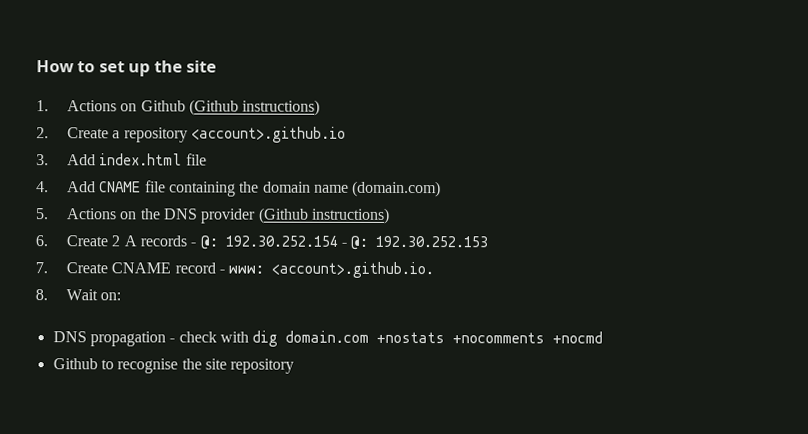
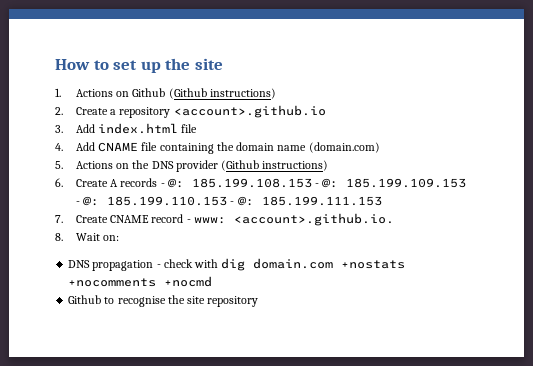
- 6. Create 2 A records - @: 192.30.252.154 - @: 192.30.252.153
+ 6. Create A records - @: 185.199.108.153 - @: 185.199.109.153 - @: 185.199.110.153 - @: 185.199.111.153

